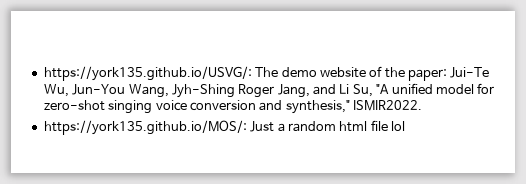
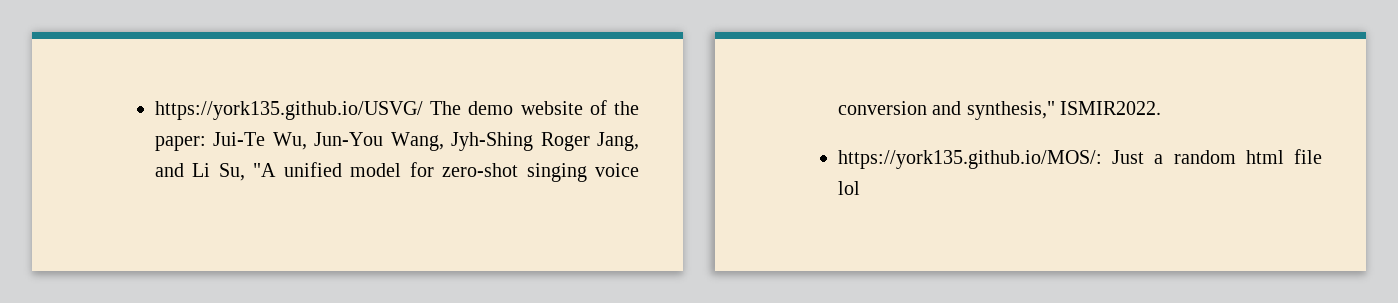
- https://york135.github.io/USVG/: The demo website of the paper: Jui-Te Wu, Jun-You Wang, Jyh-Shing Roger Jang, and Li Su, "A unified model for zero-shot singing voice conversion and synthesis," ISMIR2022.
+ https://york135.github.io/USVG/ The demo website of the paper: Jui-Te Wu, Jun-You Wang, Jyh-Shing Roger Jang, and Li Su, "A unified model for zero-shot singing voice conversion and synthesis," ISMIR2022.

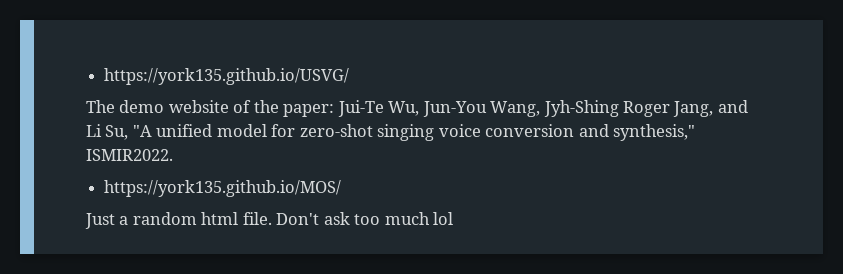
- https://york135.github.io/USVG/ The demo website of the paper: Jui-Te Wu, Jun-You Wang, Jyh-Shing Roger Jang, and Li Su, "A unified model for zero-shot singing voice conversion and synthesis," ISMIR2022.
+ https://york135.github.io/USVG/
+ The demo website of the paper: Jui-Te Wu, Jun-You Wang, Jyh-Shing Roger Jang, and Li Su, "A unified model for zero-shot singing voice conversion and synthesis," ISMIR2022.
- https://york135.github.io/MOS/: Just a random html file lol
+ https://york135.github.io/MOS/
+ Just a random html file. Don't ask too much lol

